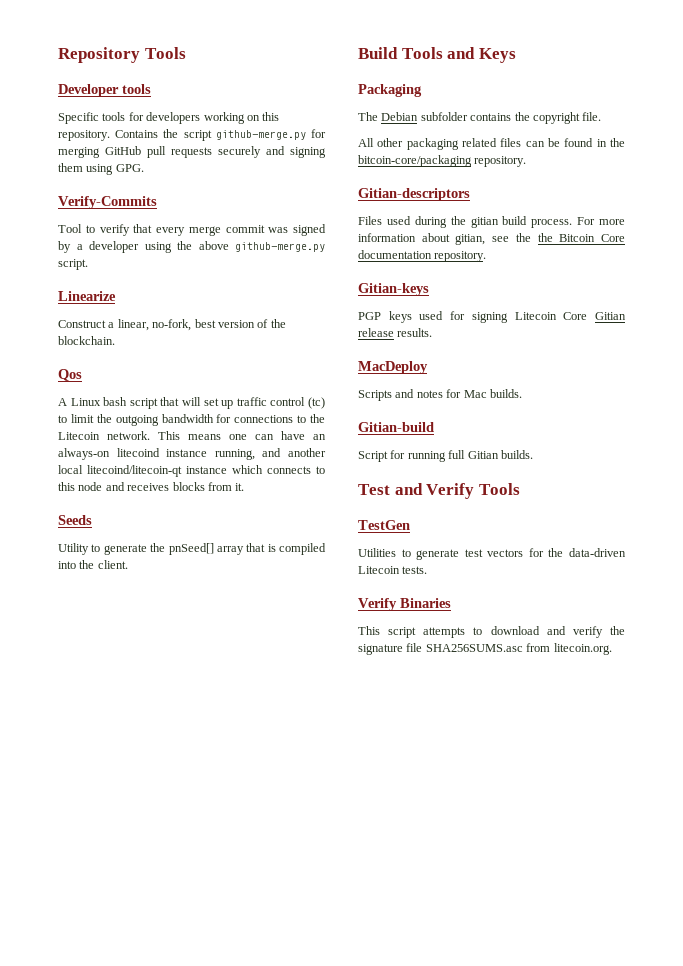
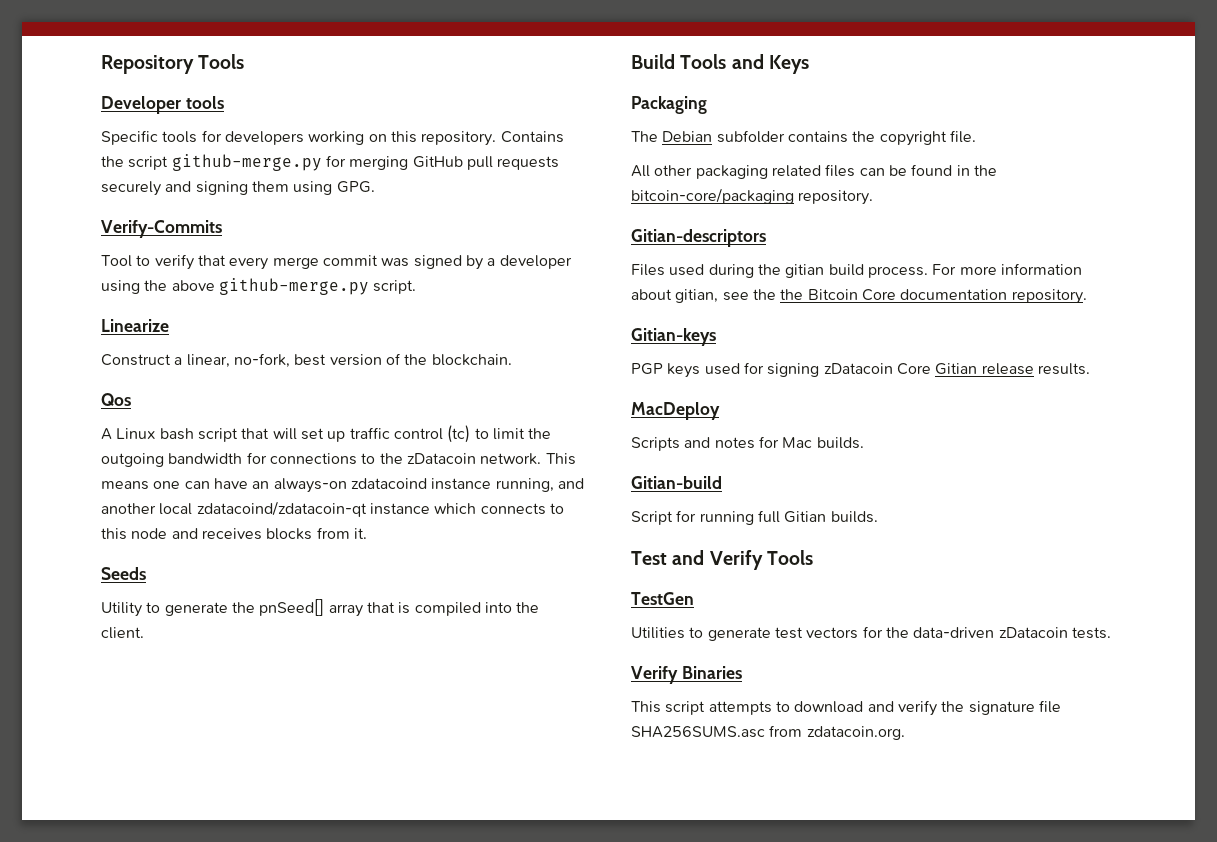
- A Linux bash script that will set up traffic control (tc) to limit the outgoing bandwidth for connections to the Litecoin network.
+ A Linux bash script that will set up traffic control (tc) to limit the outgoing bandwidth for connections to the zDatacoin network.
- This means one can have an always-on litecoind instance running, and another local litecoind/litecoin-qt instance which connects to this node and receives blocks from it.
+ This means one can have an always-on zdatacoind instance running, and another local zdatacoind/zdatacoin-qt instance which connects to this node and receives blocks from it.
- PGP keys used for signing Litecoin Core Gitian release results.
+ PGP keys used for signing zDatacoin Core Gitian release results.
- Utilities to generate test vectors for the data-driven Litecoin tests.
+ Utilities to generate test vectors for the data-driven zDatacoin tests.
- This script attempts to download and verify the signature file SHA256SUMS.asc from litecoin.org.
+ This script attempts to download and verify the signature file SHA256SUMS.asc from zdatacoin.org.

